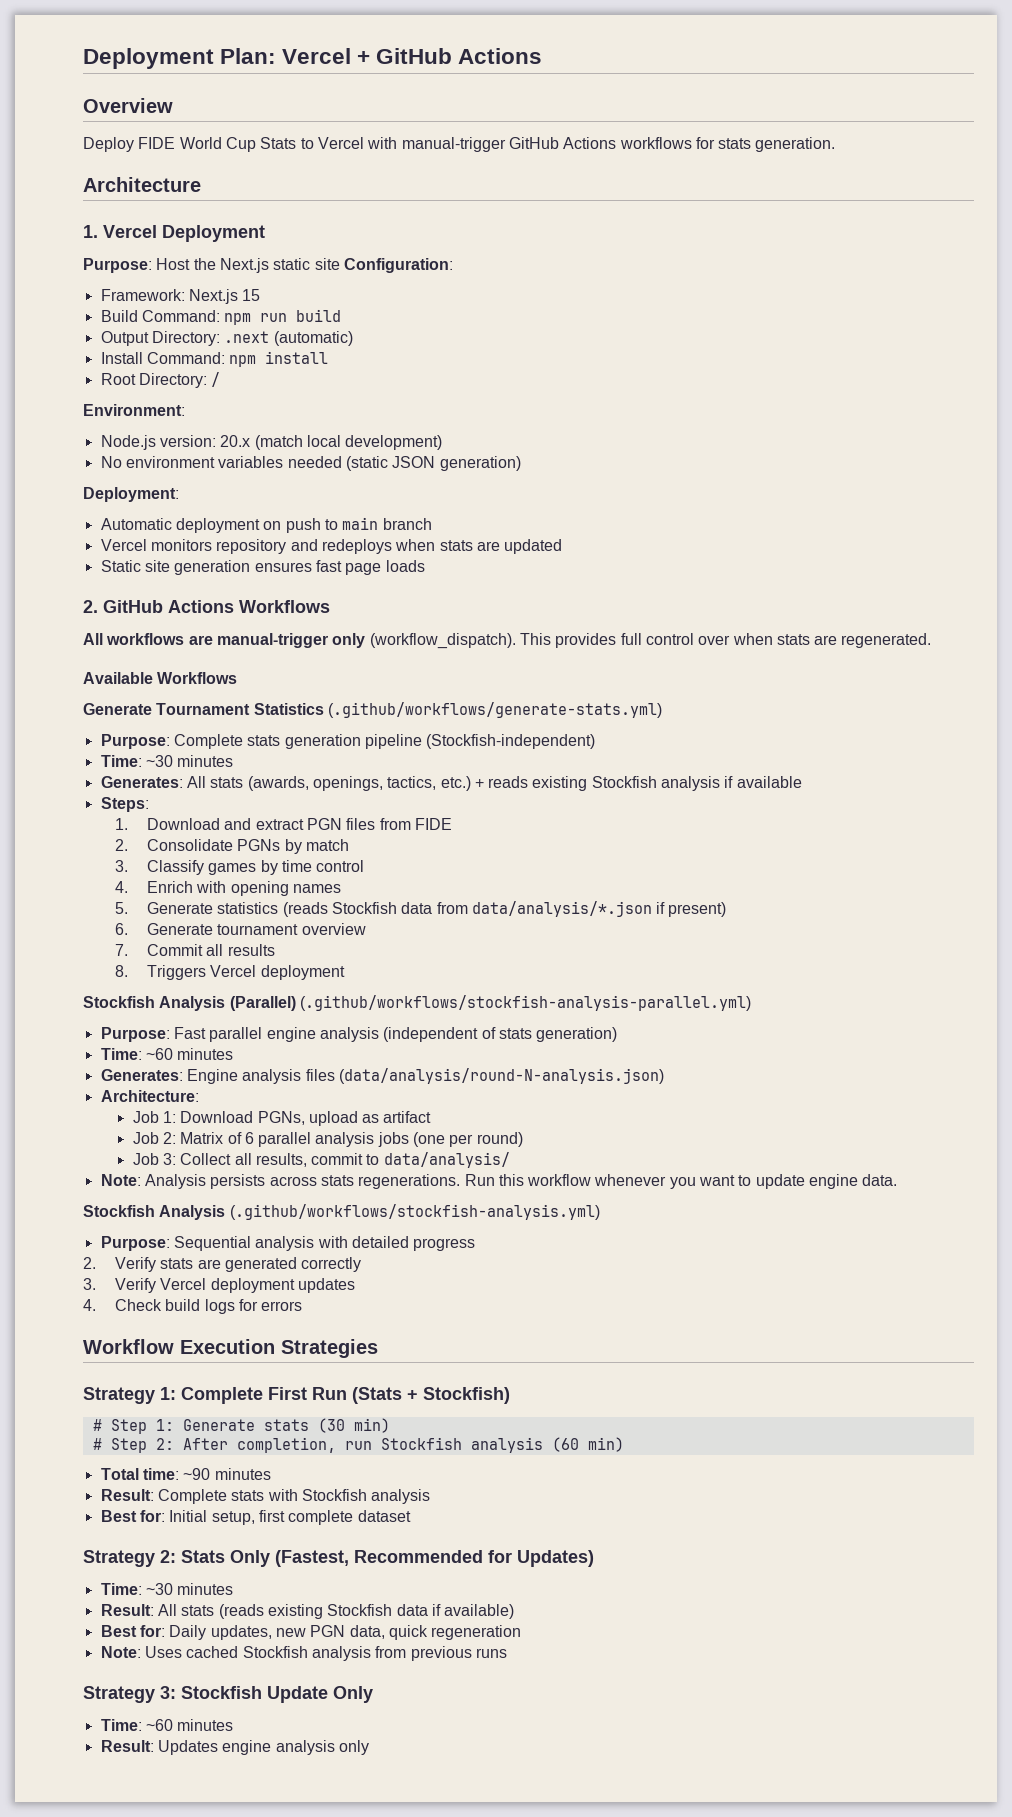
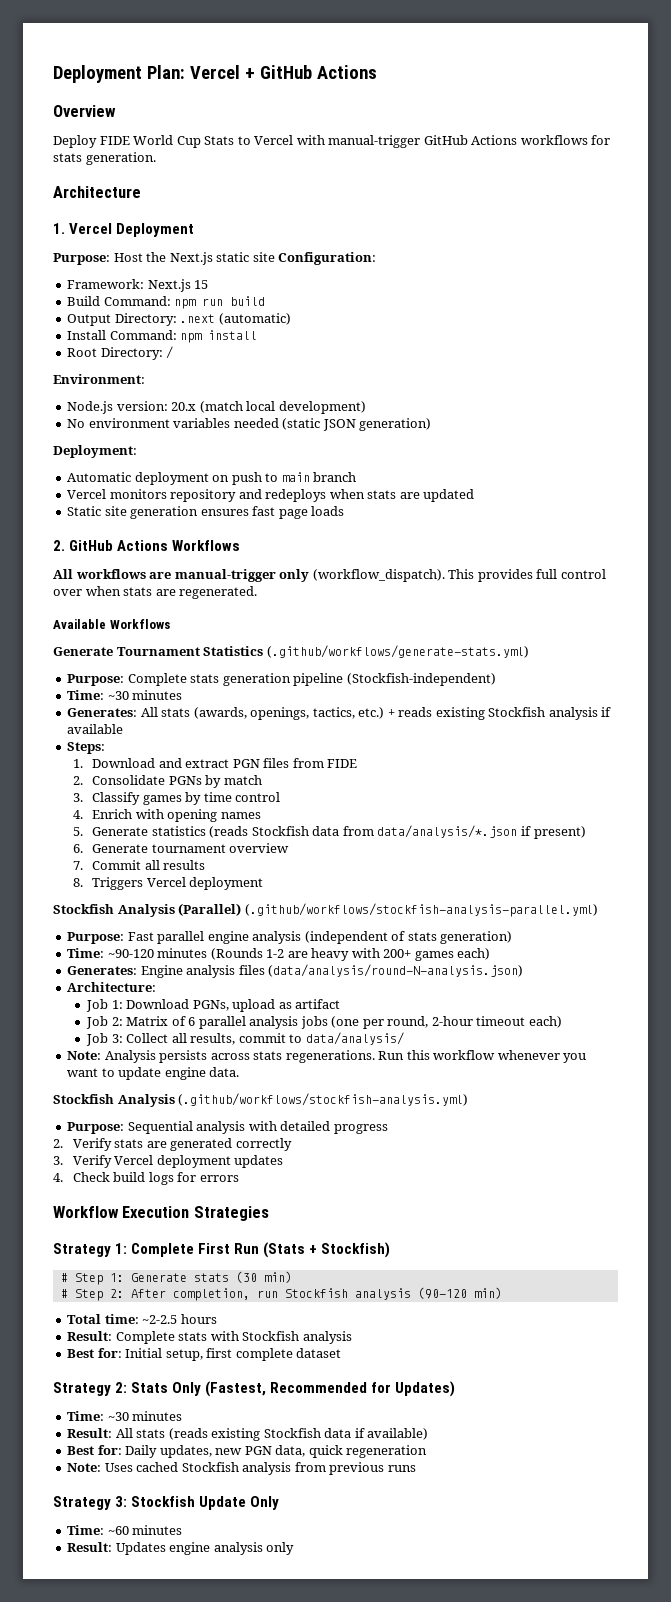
  Purpose: Fast parallel engine analysis (independent of stats generation)
- Time: ~60 minutes
+ Time: ~90-120 minutes (Rounds 1-2 are heavy with 200+ games each)
- Job 2: Matrix of 6 parallel analysis jobs (one per round)
+ Job 2: Matrix of 6 parallel analysis jobs (one per round, 2-hour timeout each)
- # Step 2: After completion, run Stockfish analysis (60 min)
+ # Step 2: After completion, run Stockfish analysis (90-120 min)
- Total time: ~90 minutes
+ Total time: ~2-2.5 hours

